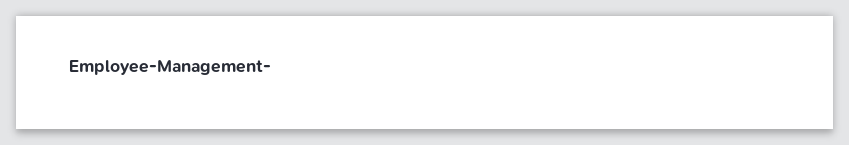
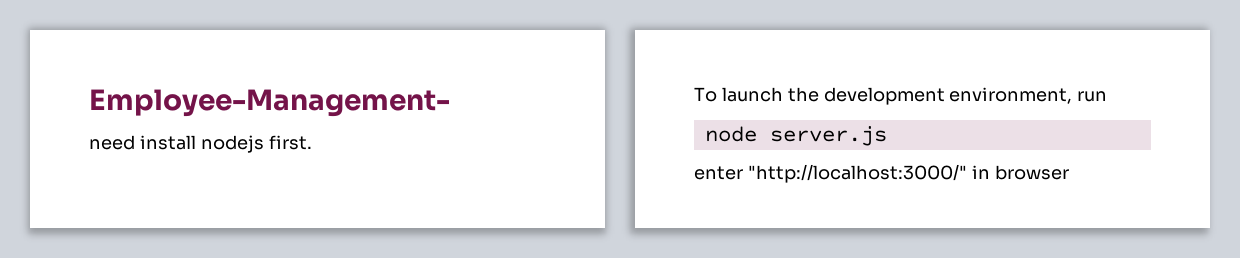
+ need install nodejs first.
+ To launch the development environment, run
+ node server.js
+ enter "http://localhost:3000/" in browser

